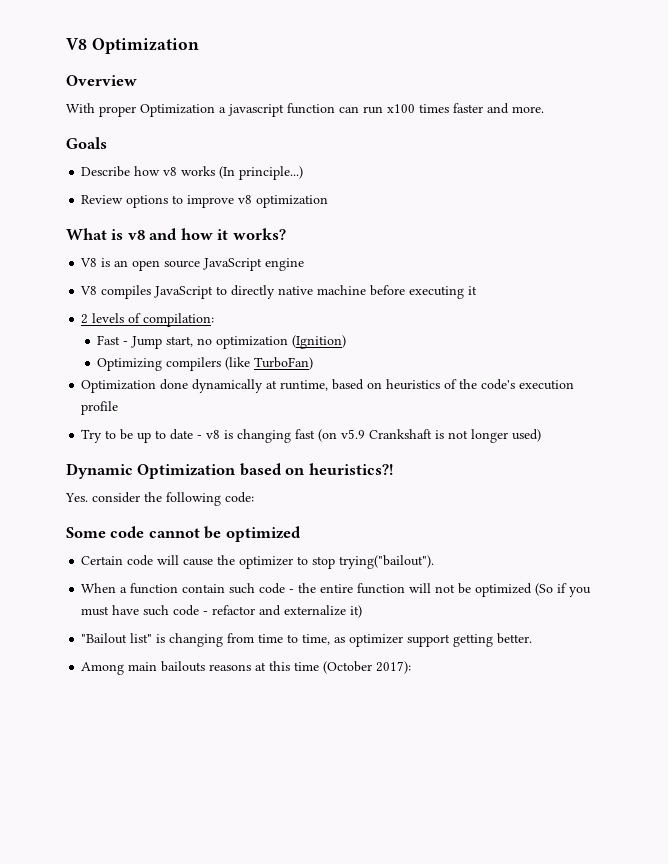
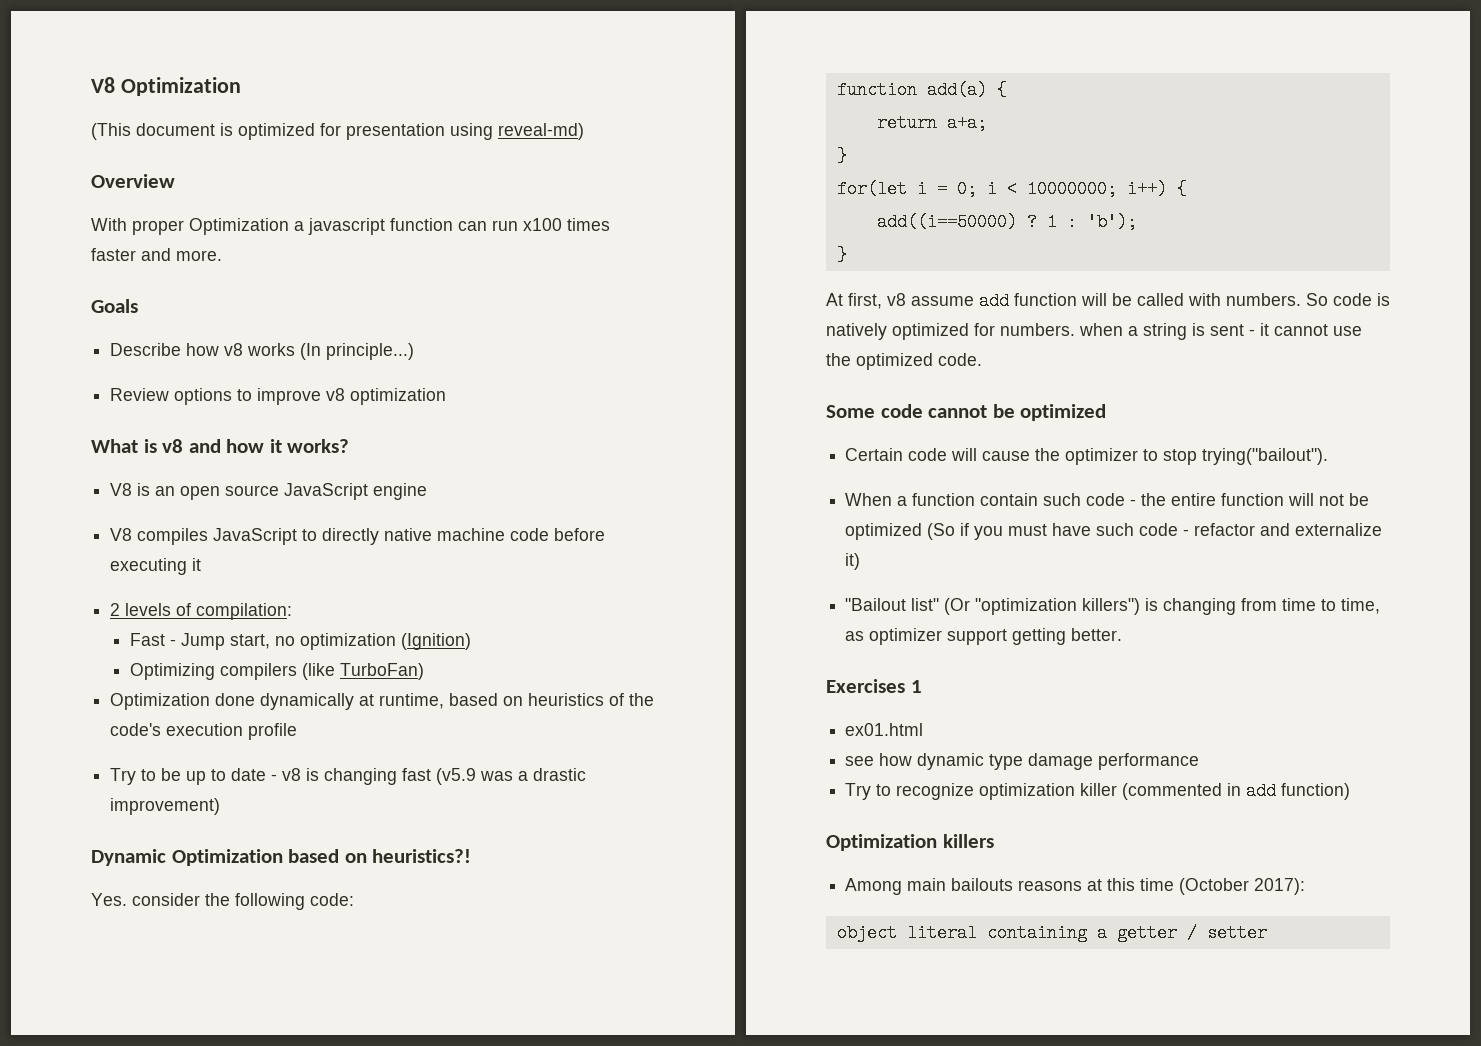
+ (This document is optimized for presentation using reveal-md)
- V8 compiles JavaScript to directly native machine before executing it
+ V8 compiles JavaScript to directly native machine code before executing it
- Try to be up to date - v8 is changing fast (on v5.9 Crankshaft is not longer used)
+ Try to be up to date - v8 is changing fast (v5.9 was a drastic improvement)
+ function add(a) {
+ return a+a;
+ }
+ for(let i = 0; i < 10000000; i++) {
+ add((i==50000) ? 1 : 'b');
+ }
+ At first, v8 assume add function will be called with numbers. So code is natively optimized for numbers. when a string is sent - it cannot use the optimized code.
- "Bailout list" is changing from time to time, as optimizer support getting better.
+ "Bailout list" (Or "optimization killers") is changing from time to time, as optimizer support getting better.
+ Exercises 1
+ ex01.html
+ see how dynamic type damage performance
+ Try to recognize optimization killer (commented in add function)
+ Optimization killers
+ object literal containing a getter / setter

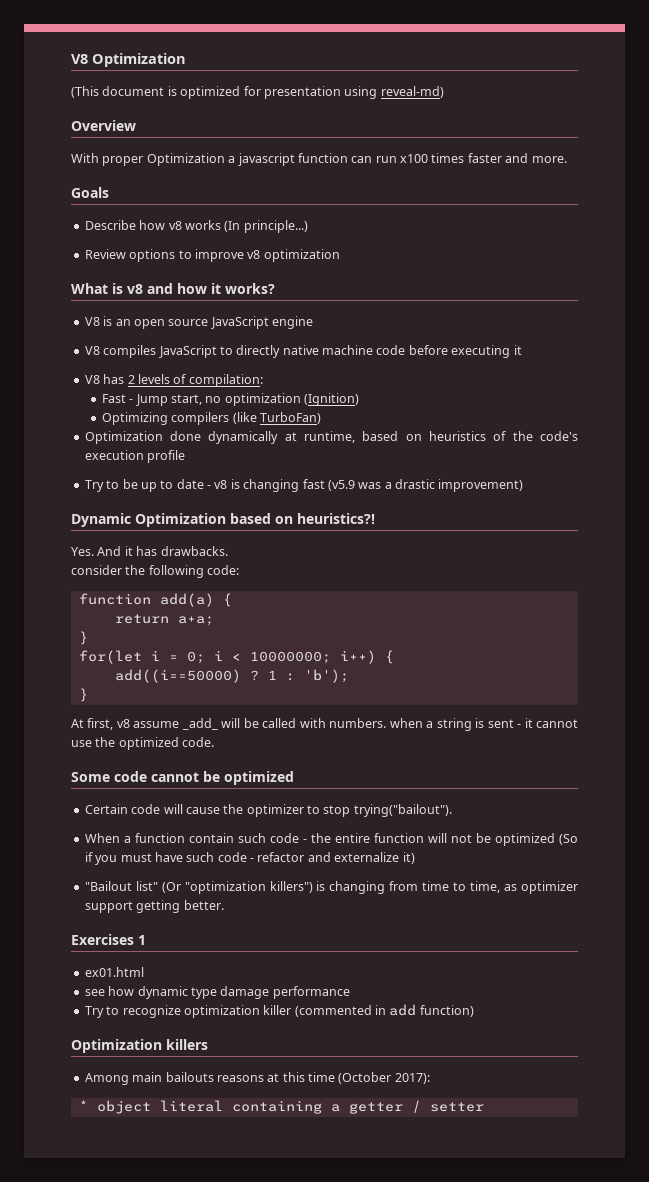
- 2 levels of compilation:
+ V8 has 2 levels of compilation:
- Yes. consider the following code:
+ Yes. And it has drawbacks.
+ consider the following code:
- At first, v8 assume add function will be called with numbers. So code is natively optimized for numbers. when a string is sent - it cannot use the optimized code.
+ At first, v8 assume _add_ will be called with numbers. when a string is sent - it cannot use the optimized code.
- object literal containing a getter / setter
+ * object literal containing a getter / setter

